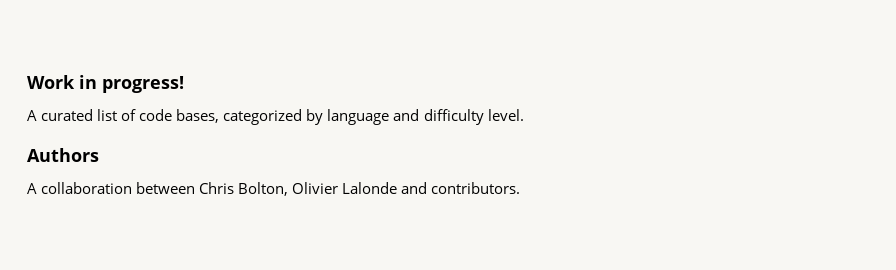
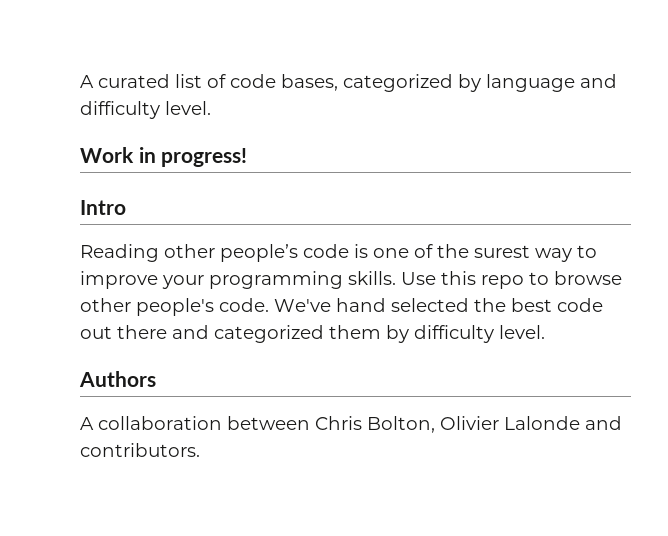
- Work in progress!
+ Work in progress!
+ Intro
+ Reading other people’s code is one of the surest way to improve your programming skills. Use this repo to browse other people's code. We've hand selected the best code out there and categorized them by difficulty level.

